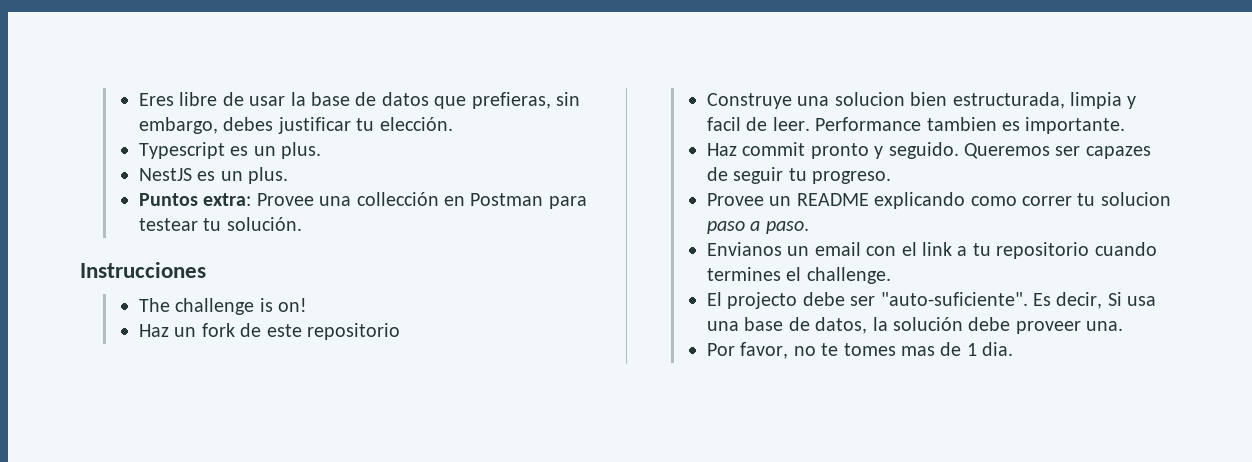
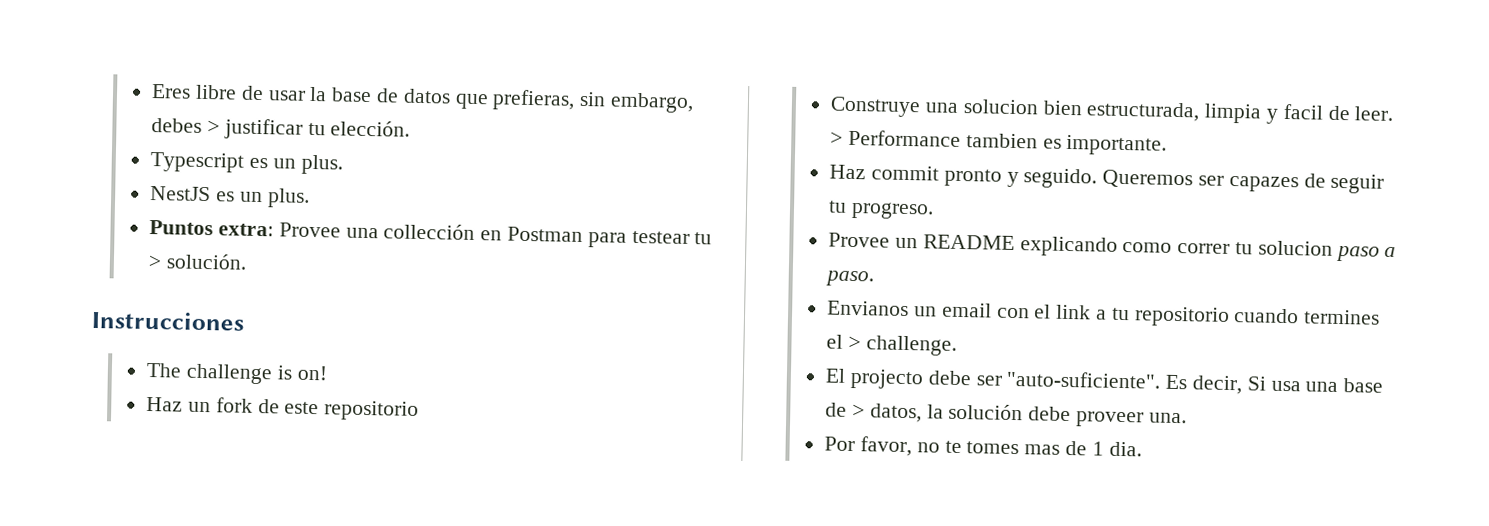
- Eres libre de usar la base de datos que prefieras, sin embargo, debes justificar tu elección.
+ Eres libre de usar la base de datos que prefieras, sin embargo, debes > justificar tu elección.
- Puntos extra: Provee una collección en Postman para testear tu solución.
+ Puntos extra: Provee una collección en Postman para testear tu > solución.
- Performance tambien es importante.
+ > Performance tambien es importante.
- Envianos un email con el link a tu repositorio cuando termines el challenge.
+ Envianos un email con el link a tu repositorio cuando termines el > challenge.
- Es decir, Si usa una base de datos, la solución debe proveer una.
+ Es decir, Si usa una base de > datos, la solución debe proveer una.

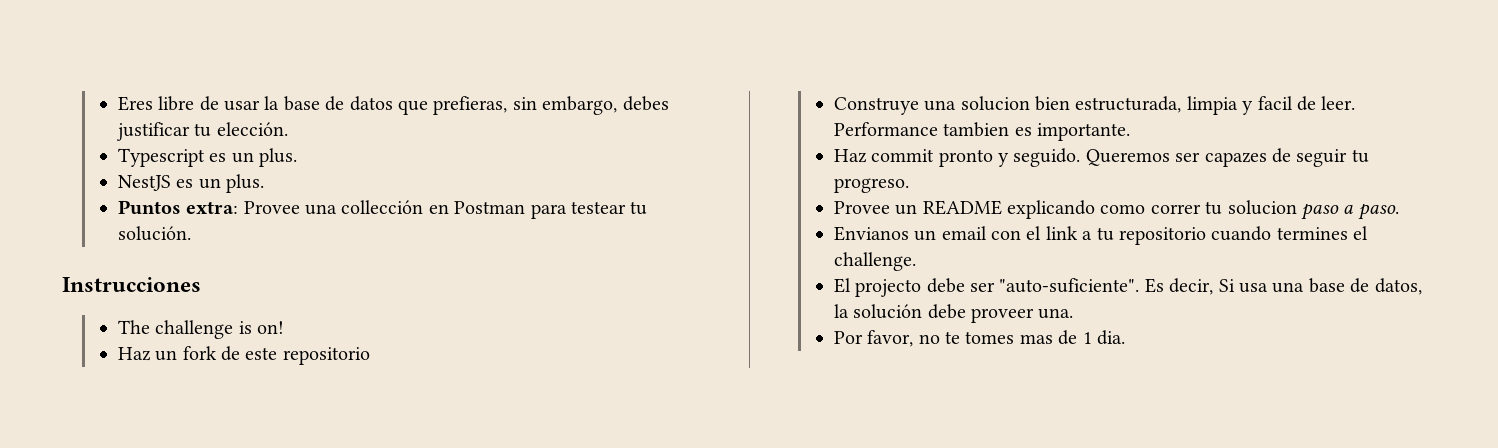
- Eres libre de usar la base de datos que prefieras, sin embargo, debes > justificar tu elección.
+ Eres libre de usar la base de datos que prefieras, sin embargo, debes justificar tu elección.
- Puntos extra: Provee una collección en Postman para testear tu > solución.
+ Puntos extra: Provee una collección en Postman para testear tu solución.
- > Performance tambien es importante.
+ Performance tambien es importante.
- Envianos un email con el link a tu repositorio cuando termines el > challenge.
+ Envianos un email con el link a tu repositorio cuando termines el challenge.
- Es decir, Si usa una base de > datos, la solución debe proveer una.
+ Es decir, Si usa una base de datos, la solución debe proveer una.

